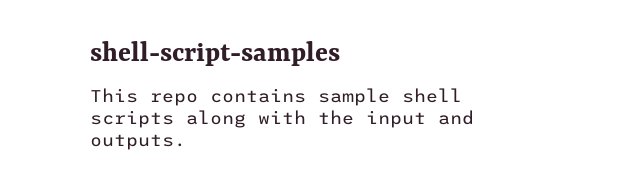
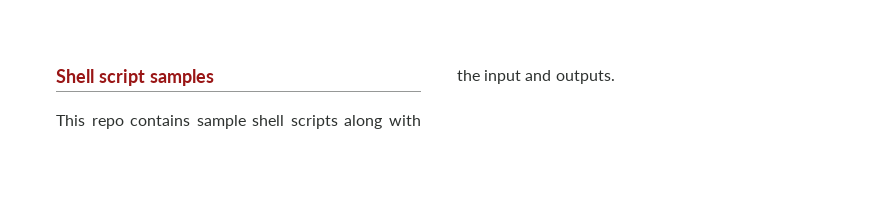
- shell-script-samples
+ Shell script samples

